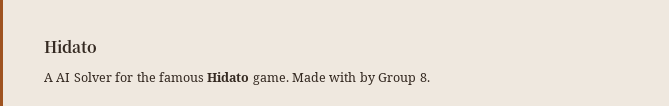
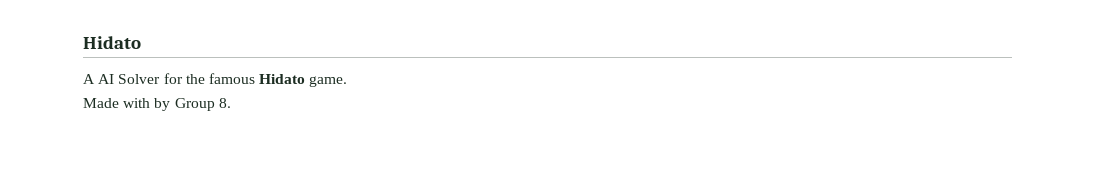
- A AI Solver for the famous Hidato game. Made with by Group 8.
+ A AI Solver for the famous Hidato game.
+ Made with by Group 8.

